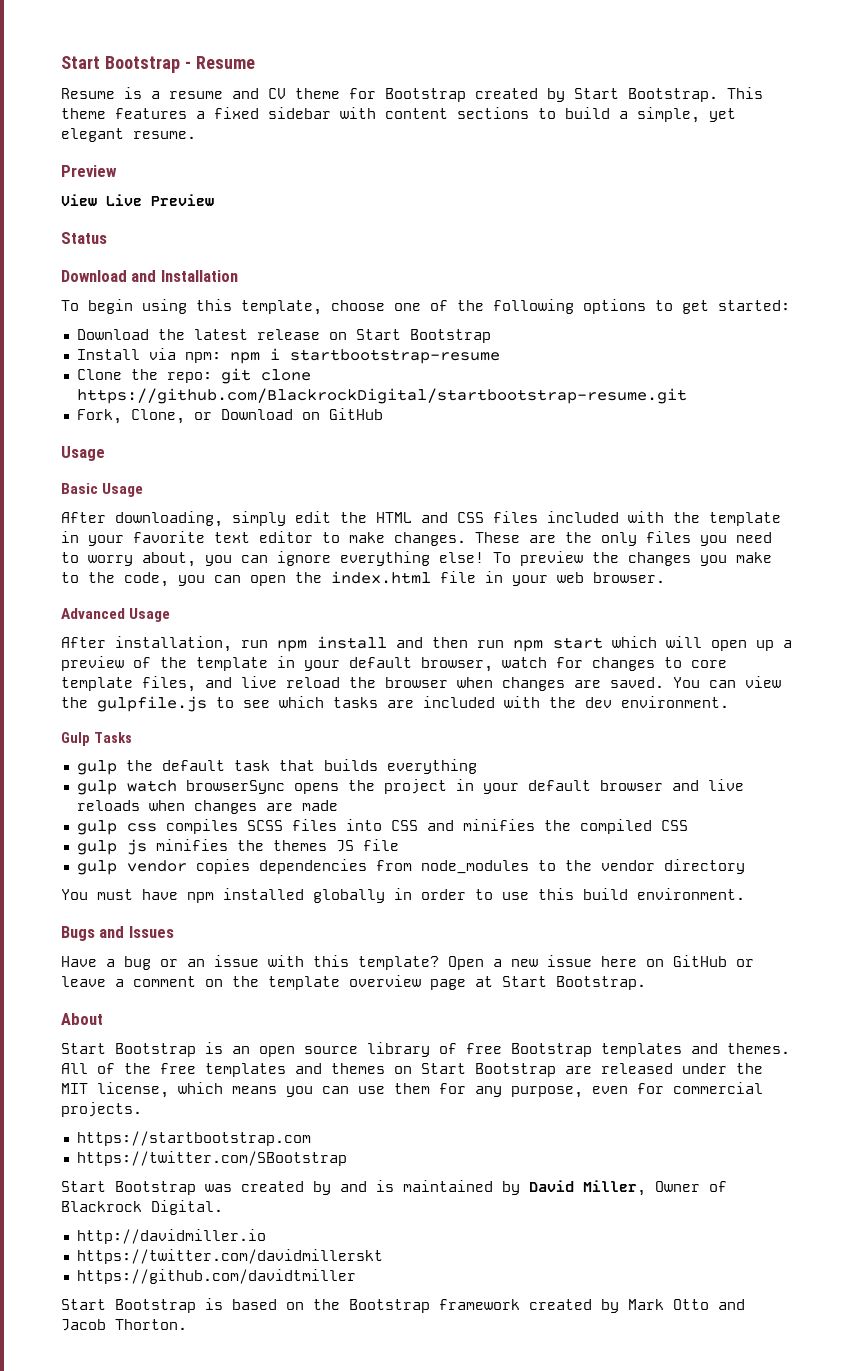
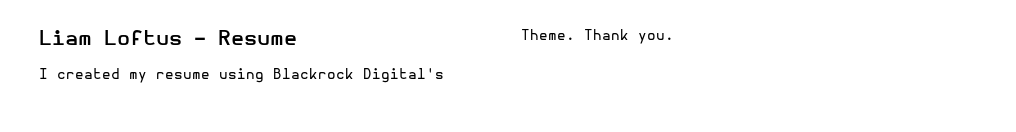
- Start Bootstrap - Resume
+ Liam Loftus - Resume
- Resume is a resume and CV theme for Bootstrap created by Start Bootstrap. This theme features a fixed sidebar with content sections to build a simple, yet elegant resume.
- Preview
- View Live Preview
- Status
- Download and Installation
- To begin using this template, choose one of the following options to get started:
- Download the latest release on Start Bootstrap
- Install via npm: npm i startbootstrap-resume
- Clone the repo: git clone https://github.com/BlackrockDigital/startbootstrap-resume.git
- Fork, Clone, or Download on GitHub
- Usage
- Basic Usage
- After downloading, simply edit the HTML and CSS files included with the template in your favorite text editor to make changes. These are the only files you need to worry about, you can ignore everything else! To preview the changes you make to the code, you can open the index.html file in your web browser.
- Advanced Usage
- After installation, run npm install and then run npm start which will open up a preview of the template in your default browser, watch for changes to core template files, and live reload the browser when changes are saved. You can view the gulpfile.js to see which tasks are included with the dev environment.
- Gulp Tasks
- gulp the default task that builds everything
- gulp watch browserSync opens the project in your default browser and live reloads when changes are made
- gulp css compiles SCSS files into CSS and minifies the compiled CSS
- gulp js minifies the themes JS file
- gulp vendor copies dependencies from node_modules to the vendor directory
- You must have npm installed globally in order to use this build environment.
- Bugs and Issues
- Have a bug or an issue with this template? Open a new issue here on GitHub or leave a comment on the template overview page at Start Bootstrap.
- About
- Start Bootstrap is an open source library of free Bootstrap templates and themes. All of the free templates and themes on Start Bootstrap are released under the MIT license, which means you can use them for any purpose, even for commercial projects.
- https://startbootstrap.com
- https://twitter.com/SBootstrap
- Start Bootstrap was created by and is maintained by David Miller, Owner of Blackrock Digital.
- http://davidmiller.io
- https://twitter.com/davidmillerskt
- https://github.com/davidtmiller
- Start Bootstrap is based on the Bootstrap framework created by Mark Otto and Jacob Thorton.
+ I created my resume using Blackrock Digital's Theme. Thank you.

